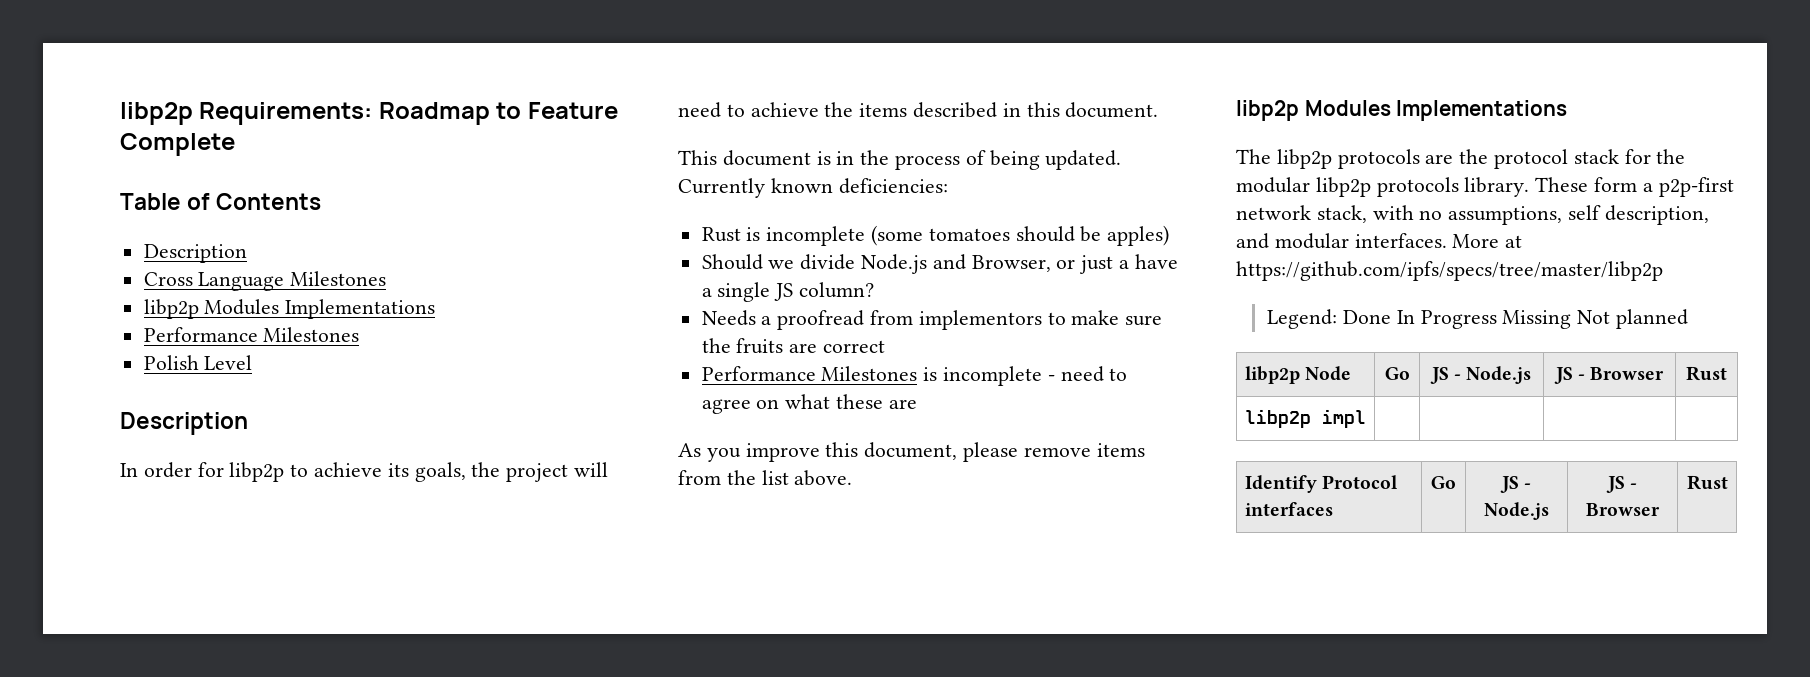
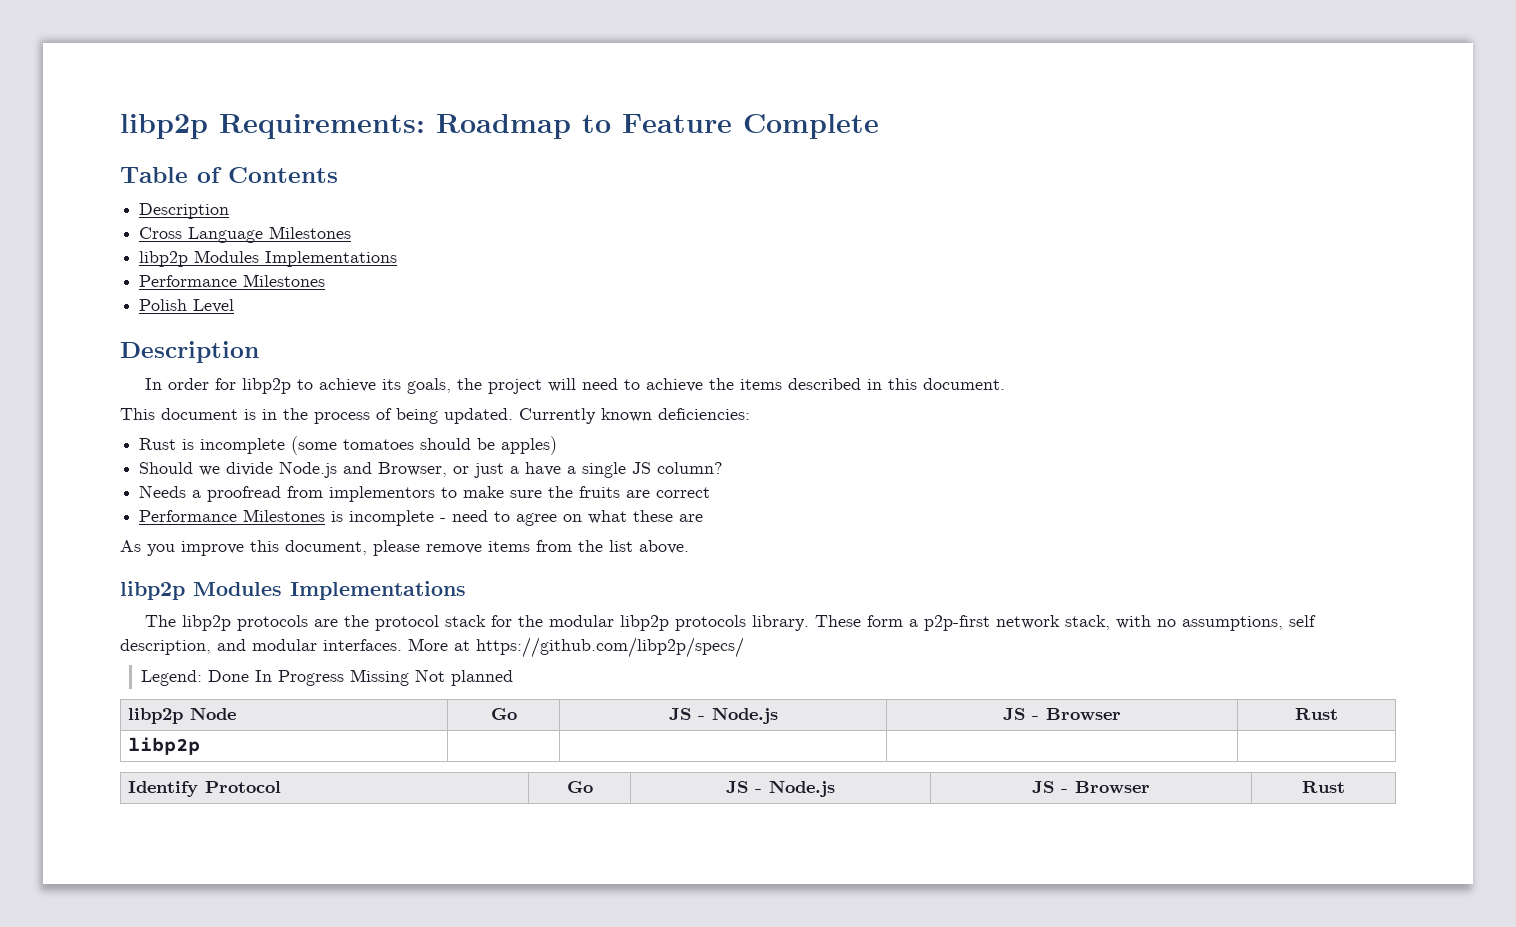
- More at https://github.com/ipfs/specs/tree/master/libp2p
+ More at https://github.com/libp2p/specs/
- libp2p impl | | | |
+ libp2p | | | |
- Identify Protocol interfaces | Go | JS - Node.js | JS - Browser | Rust
+ Identify Protocol | Go | JS - Node.js | JS - Browser | Rust

